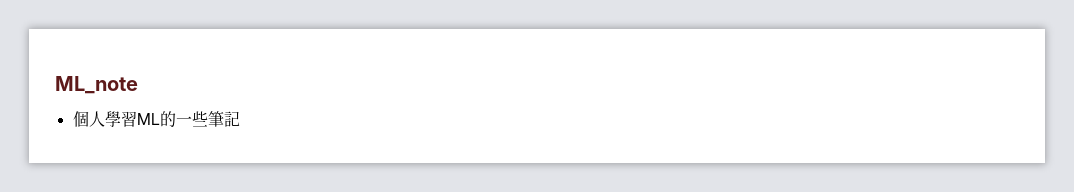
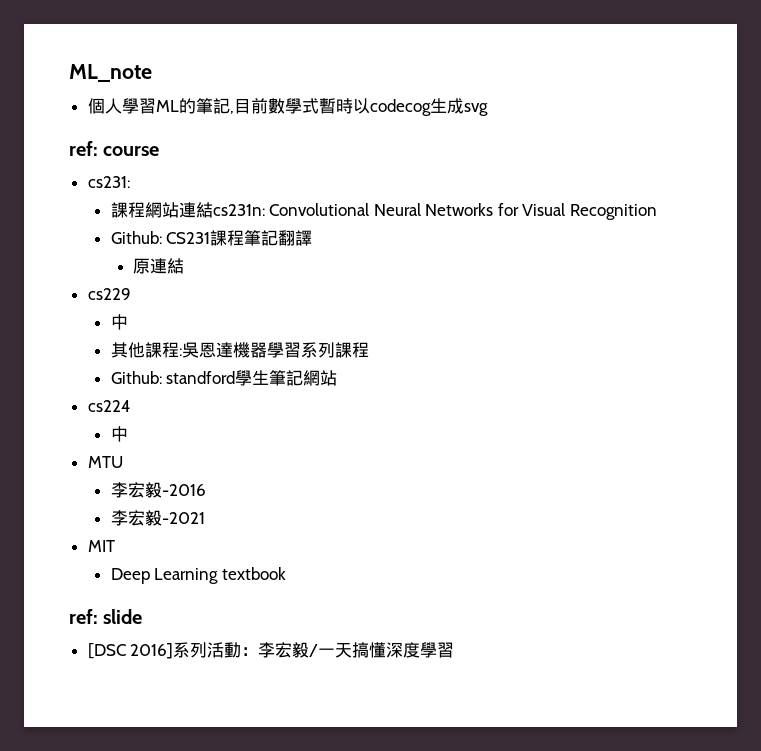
- 個人學習ML的一些筆記
+ 個人學習ML的筆記,目前數學式暫時以codecog生成svg
+ ref: course
+ cs231:
+ 課程網站連結cs231n: Convolutional Neural Networks for Visual Recognition
+ Github: CS231課程筆記翻譯
+ 原連結
+ cs229
+ 中
+ 其他課程:吳恩達機器學習系列課程
+ Github: standford學生筆記網站
+ cs224
+ 中
+ MTU
+ 李宏毅-2016
+ 李宏毅-2021
+ MIT
+ Deep Learning textbook
+ ref: slide
+ [DSC 2016]系列活動：李宏毅/一天搞懂深度學習

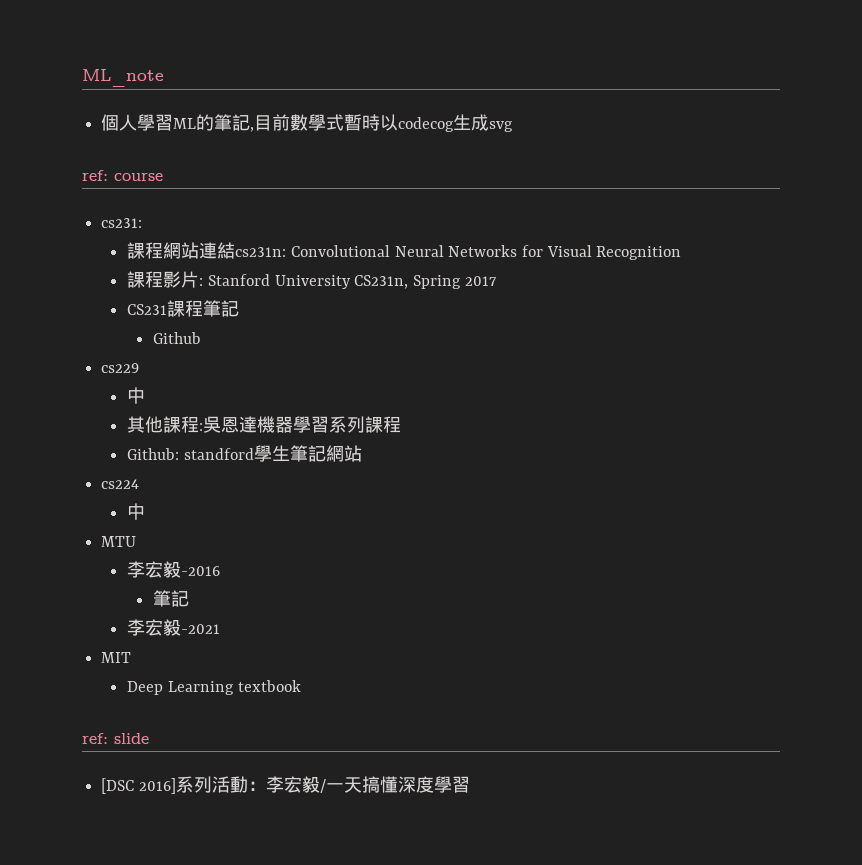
- Github: CS231課程筆記翻譯
- 原連結
+ 課程影片: Stanford University CS231n, Spring 2017
+ CS231課程筆記
+ Github
  李宏毅-2016
+ 筆記

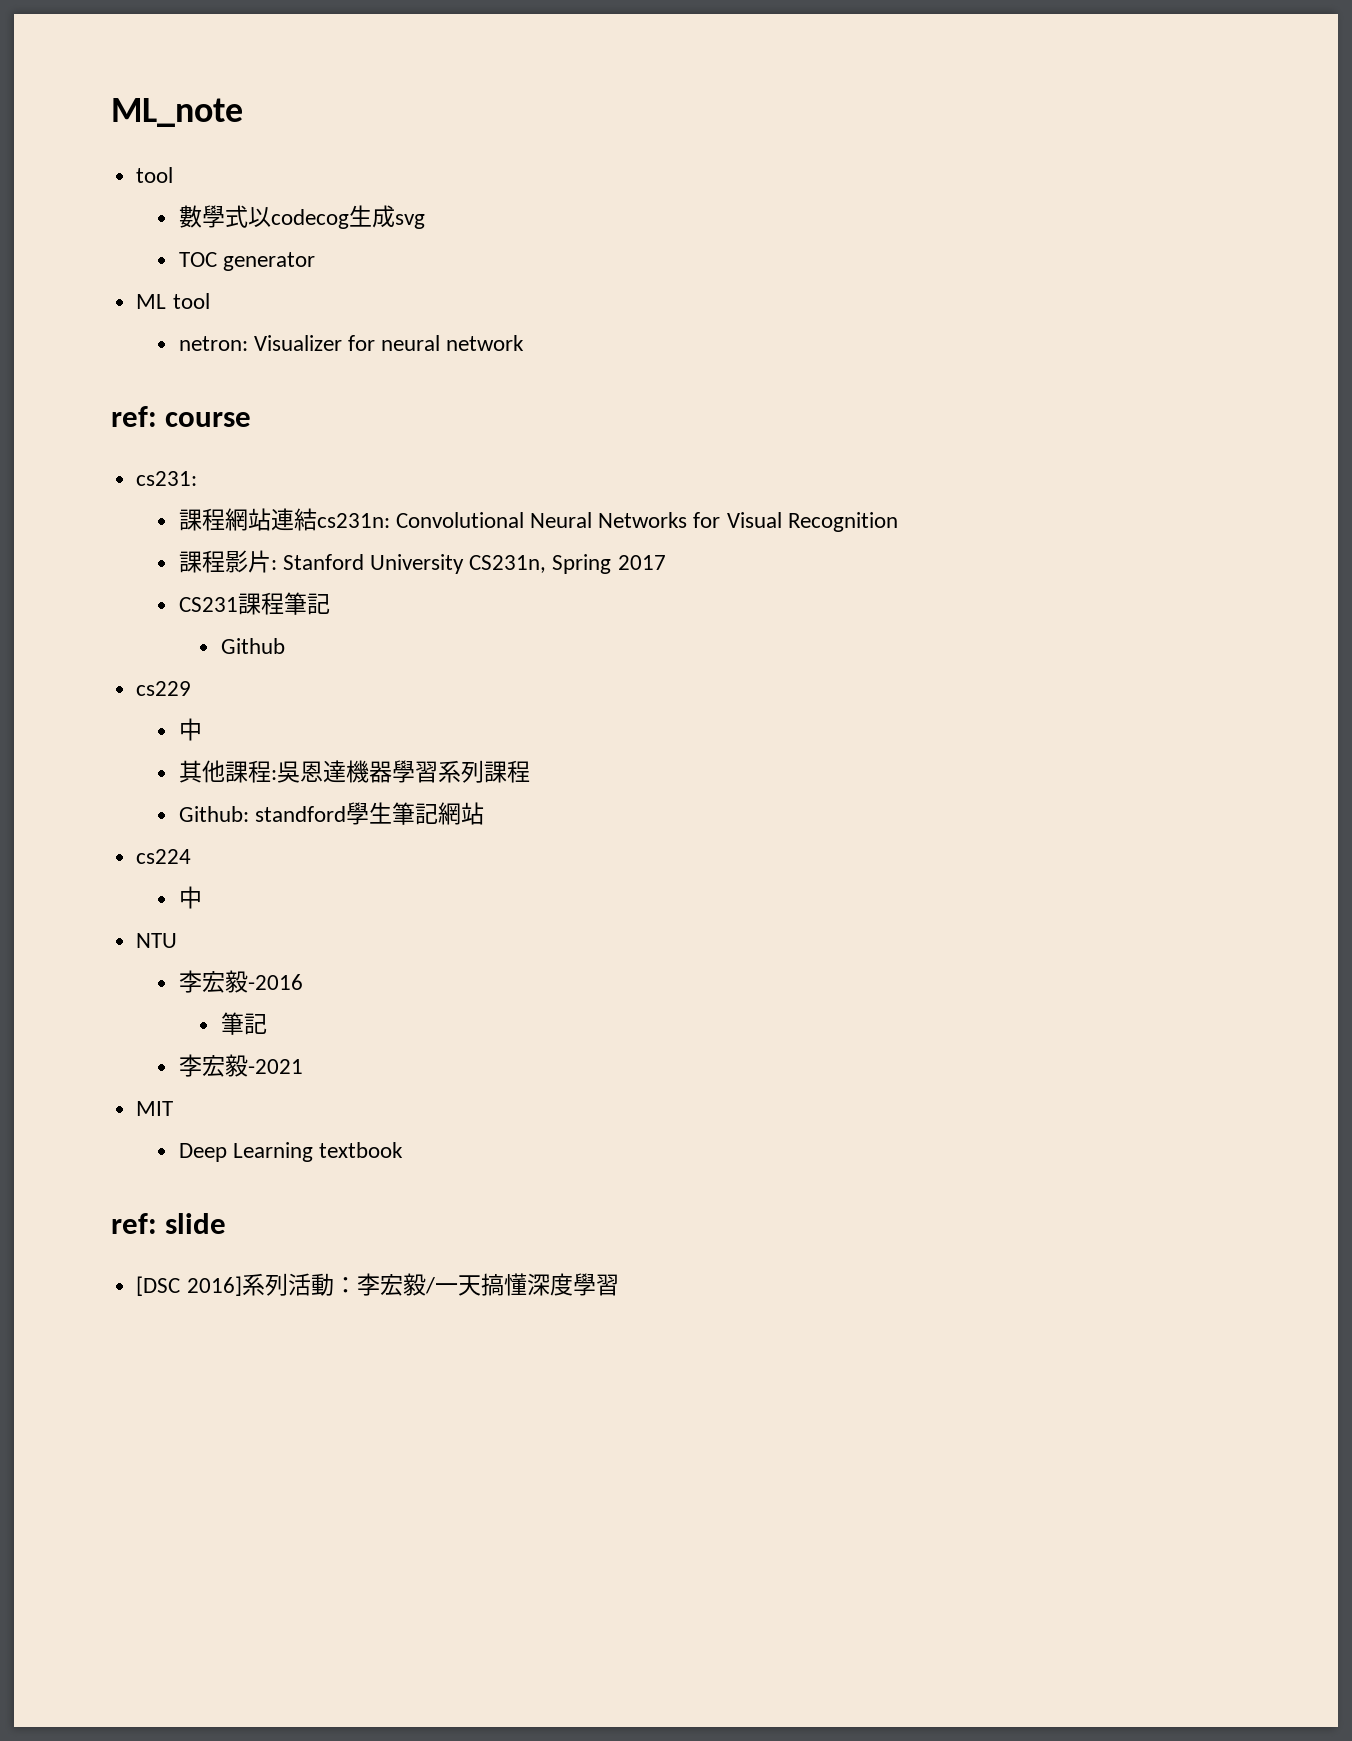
  ML_note
- 個人學習ML的筆記,目前數學式暫時以codecog生成svg
+ tool
+ 數學式以codecog生成svg
+ TOC generator
+ ML tool
+ netron: Visualizer for neural network
- MTU
+ NTU

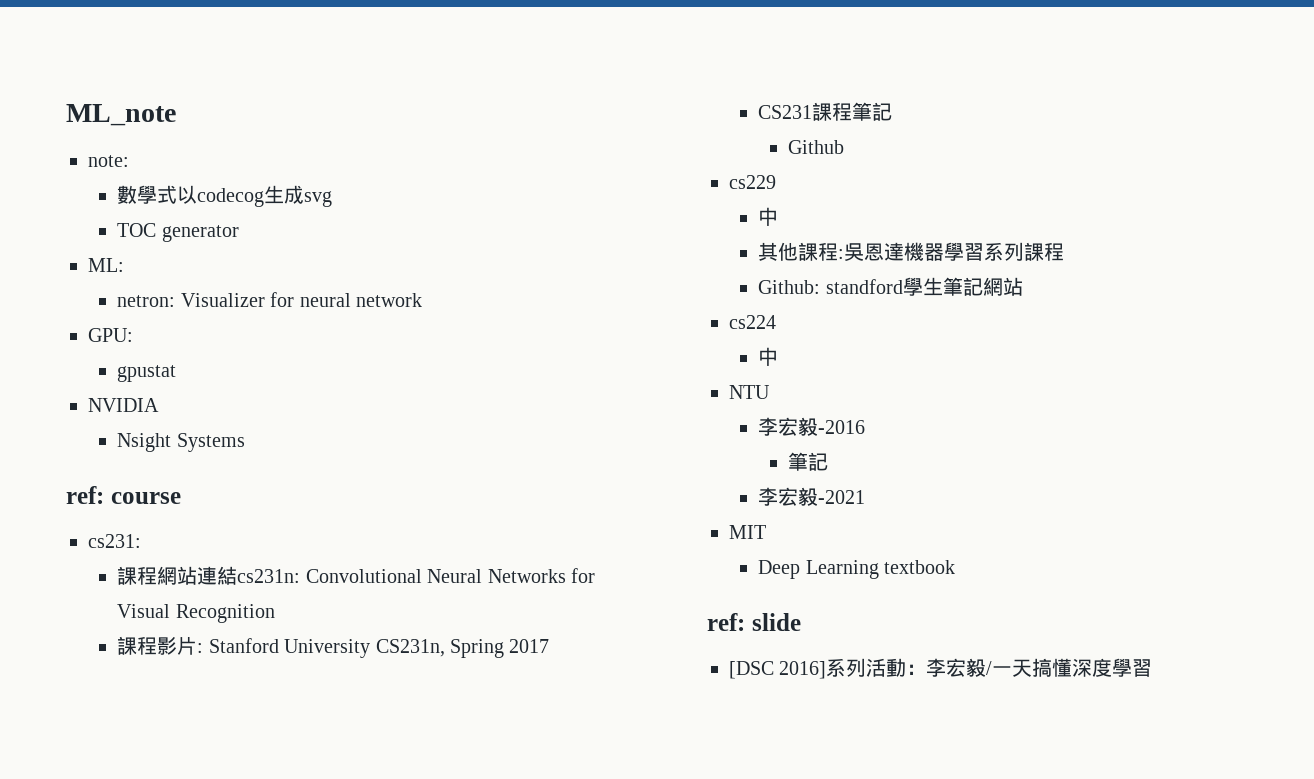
  ML_note
- tool
+ note:
- ML tool
+ ML:
+ GPU:
+ gpustat
+ NVIDIA
+ Nsight Systems

